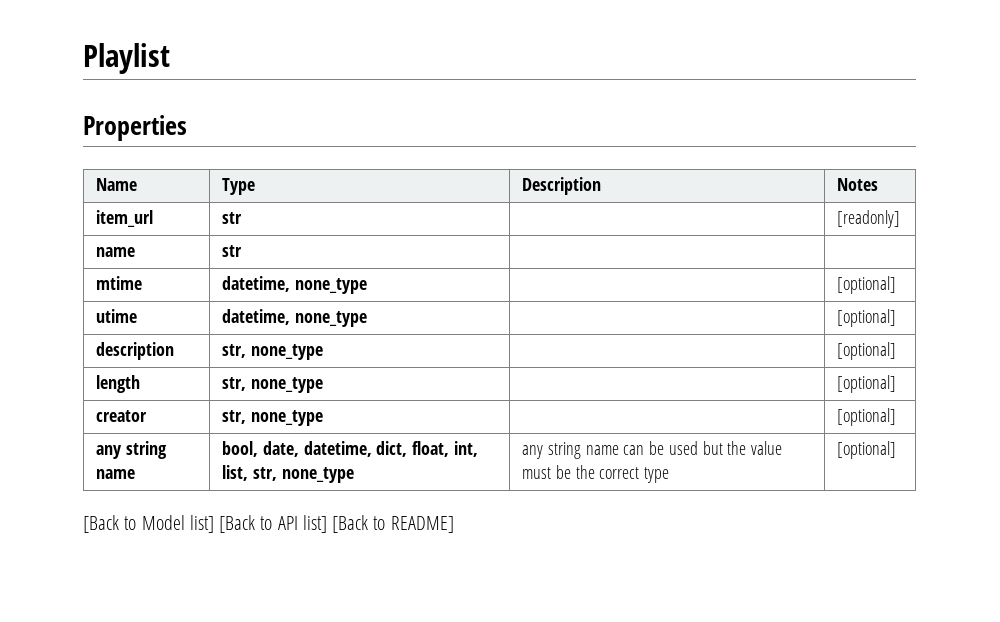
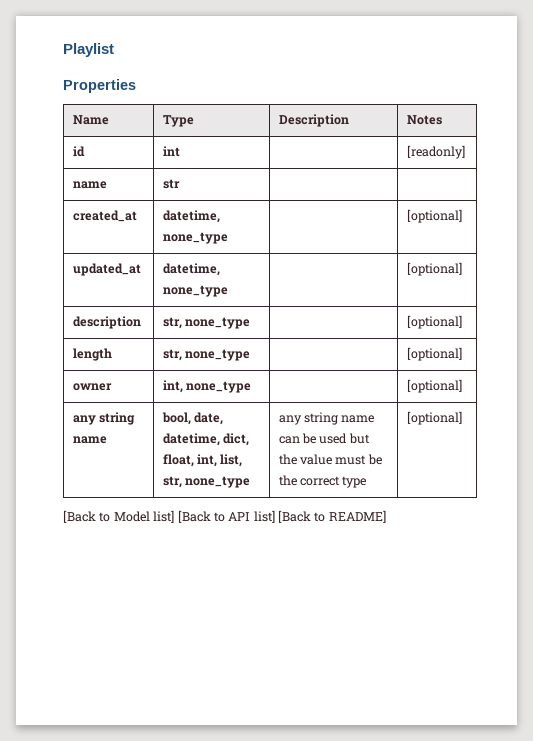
- item_url | str | | [readonly]
+ id | int | | [readonly]
- mtime | datetime, none_type | | [optional]
- utime | datetime, none_type | | [optional]
+ created_at | datetime, none_type | | [optional]
+ updated_at | datetime, none_type | | [optional]
- creator | str, none_type | | [optional]
+ owner | int, none_type | | [optional]

